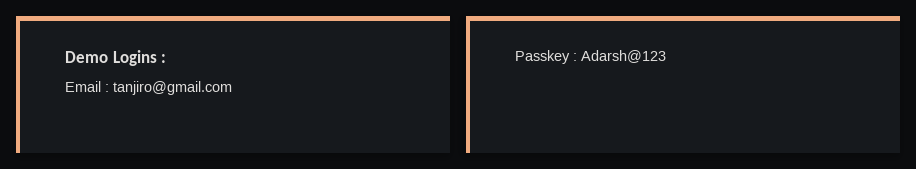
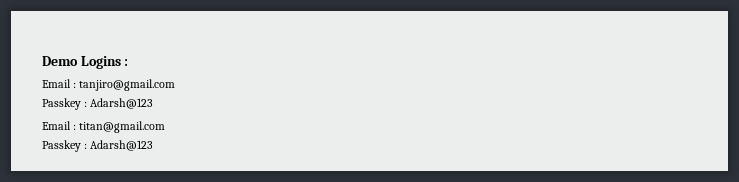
+ Email : titan@gmail.com
+ Passkey : Adarsh@123

